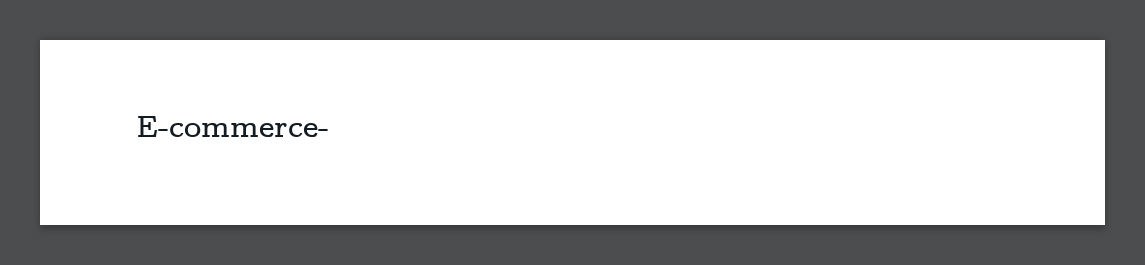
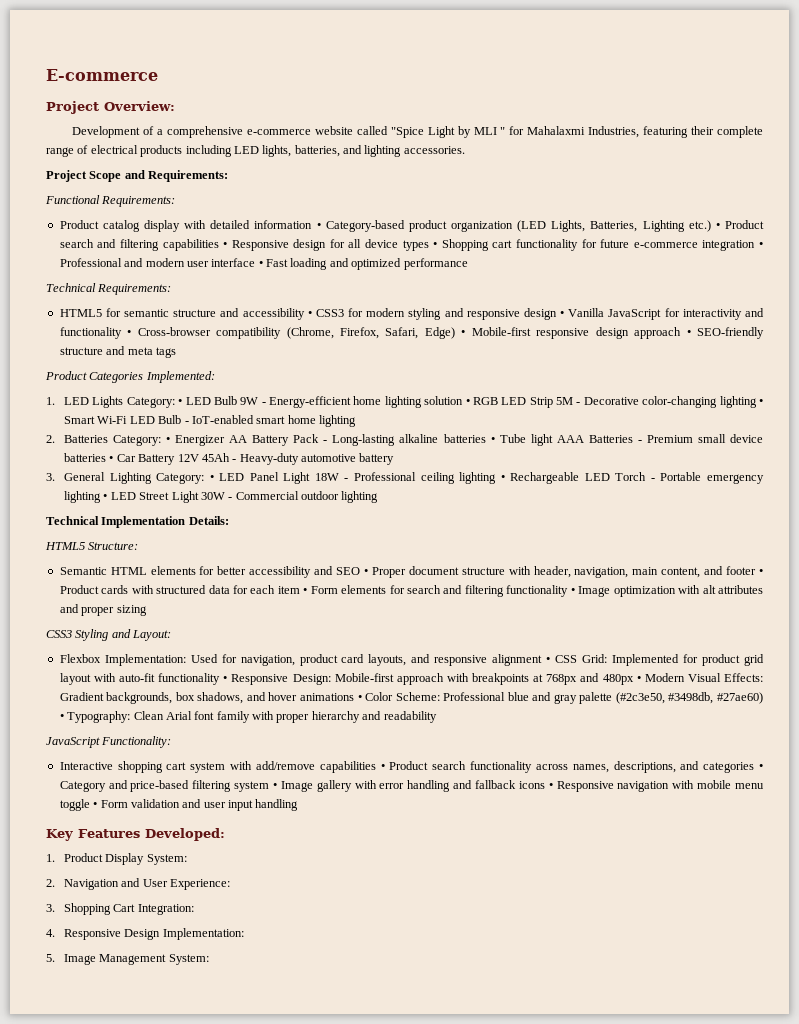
- E-commerce-
+ E-commerce
+ Project Overview:
+ Development of a comprehensive e-commerce website called "Spice Light by MLI " for Mahalaxmi Industries, featuring their complete range of electrical products including LED lights, batteries, and lighting accessories.
+ Project Scope and Requirements:
+ Functional Requirements:
+ Product catalog display with detailed information • Category-based product organization (LED Lights, Batteries, Lighting etc.) • Product search and filtering capabilities • Responsive design for all device types • Shopping cart functionality for future e-commerce integration • Professional and modern user interface • Fast loading and optimized performance
+ Technical Requirements:
+ HTML5 for semantic structure and accessibility • CSS3 for modern styling and responsive design • Vanilla JavaScript for interactivity and functionality • Cross-browser compatibility (Chrome, Firefox, Safari, Edge) • Mobile-first responsive design approach • SEO-friendly structure and meta tags
+ Product Categories Implemented:
+ 1. LED Lights Category: • LED Bulb 9W - Energy-efficient home lighting solution • RGB LED Strip 5M - Decorative color-changing lighting • Smart Wi-Fi LED Bulb - IoT-enabled smart home lighting
+ 2. Batteries Category: • Energizer AA Battery Pack - Long-lasting alkaline batteries • Tube light AAA Batteries - Premium small device batteries • Car Battery 12V 45Ah - Heavy-duty automotive battery
+ 3. General Lighting Category: • LED Panel Light 18W - Professional ceiling lighting • Rechargeable LED Torch - Portable emergency lighting • LED Street Light 30W - Commercial outdoor lighting
+ Technical Implementation Details:
+ HTML5 Structure:
+ Semantic HTML elements for better accessibility and SEO • Proper document structure with header, navigation, main content, and footer • Product cards with structured data for each item • Form elements for search and filtering functionality • Image optimization with alt attributes and proper sizing
+ CSS3 Styling and Layout:
+ Flexbox Implementation: Used for navigation, product card layouts, and responsive alignment • CSS Grid: Implemented for product grid layout with auto-fit functionality • Responsive Design: Mobile-first approach with breakpoints at 768px and 480px • Modern Visual Effects: Gradient backgrounds, box shadows, and hover animations • Color Scheme: Professional blue and gray palette (#2c3e50, #3498db, #27ae60) • Typography: Clean Arial font family with proper hierarchy and readability
+ JavaScript Functionality:
+ Interactive shopping cart system with add/remove capabilities • Product search functionality across names, descriptions, and categories • Category and price-based filtering system • Image gallery with error handling and fallback icons • Responsive navigation with mobile menu toggle • Form validation and user input handling
+ Key Features Developed:
+ 1. Product Display System:
+ 2. Navigation and User Experience:
+ 3. Shopping Cart Integration:
+ 4. Responsive Design Implementation:
+ 5. Image Management System:

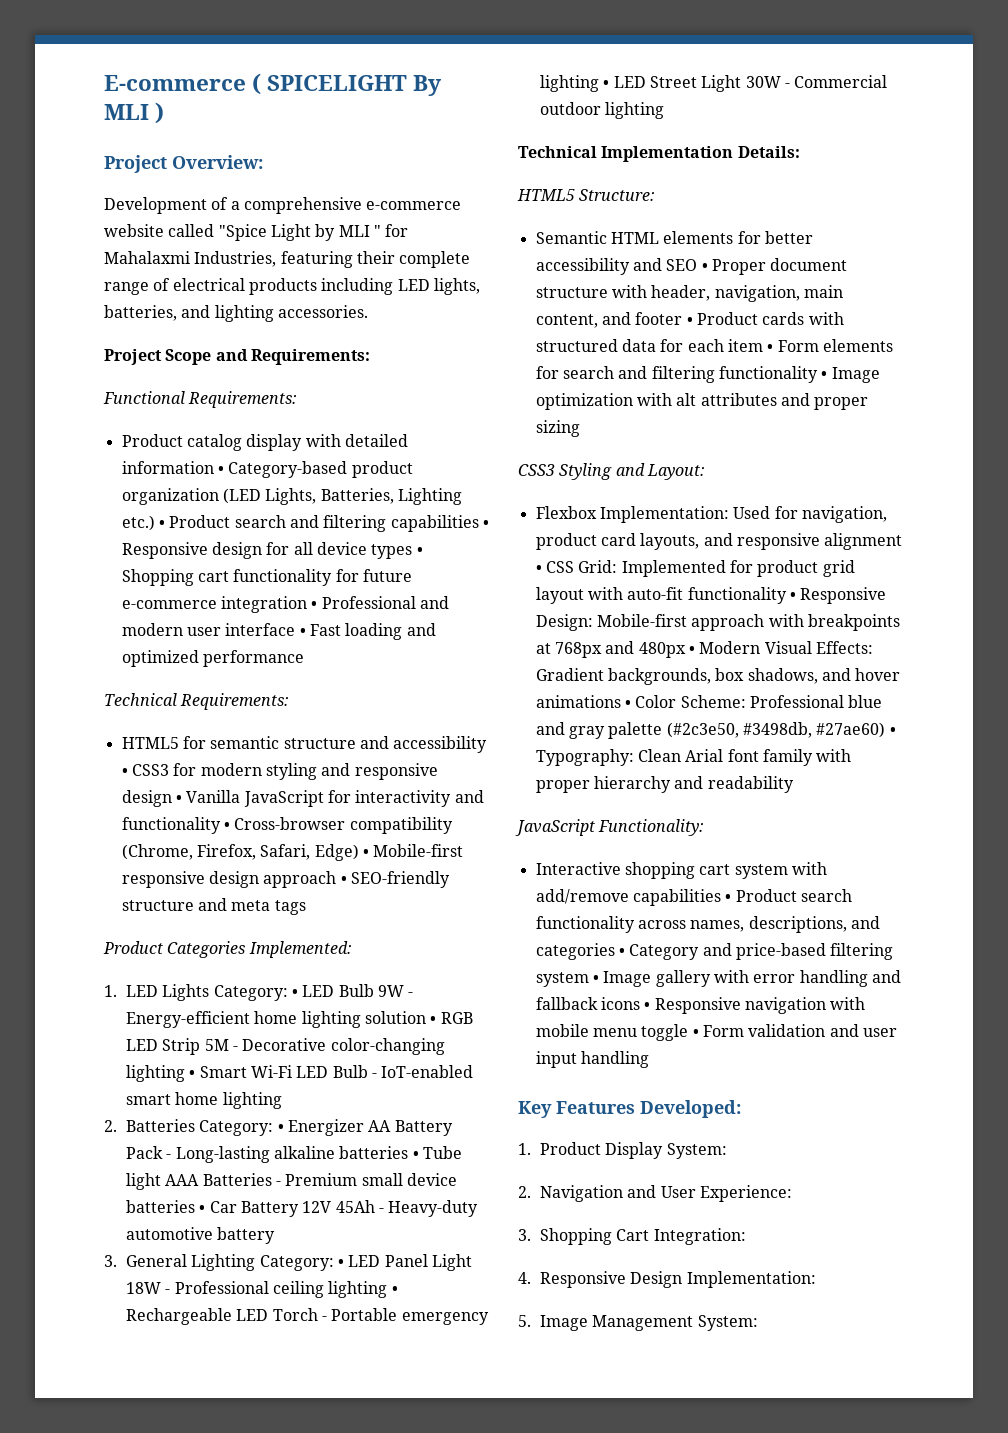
- E-commerce
+ E-commerce ( SPICELIGHT By MLI )

